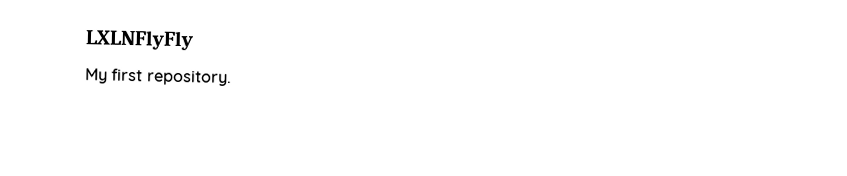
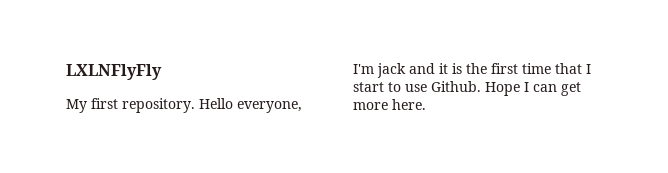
+ Hello everyone, I'm jack and it is the first time that I start to use Github. Hope I can get more here.

